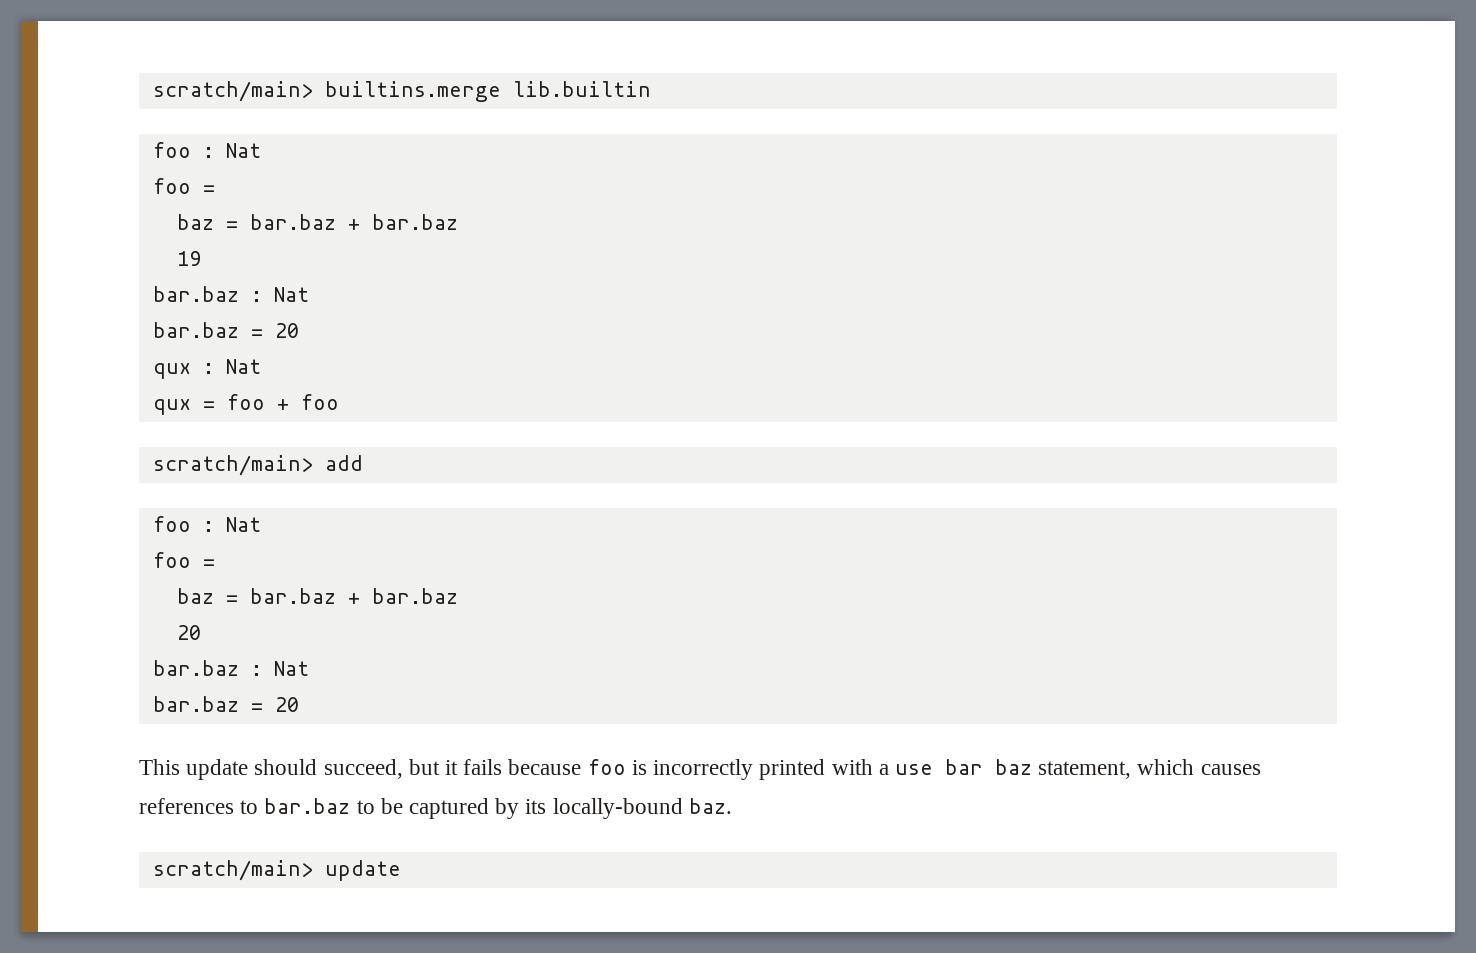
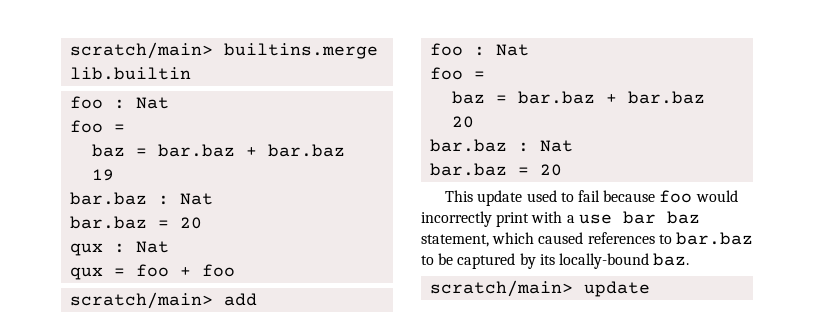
- This update should succeed, but it fails because foo is incorrectly printed with a use bar baz statement, which causes references to bar.baz to be captured by its locally-bound baz.
+ This update used to fail because foo would incorrectly print with a use bar baz statement, which caused references to bar.baz to be captured by its locally-bound baz.

